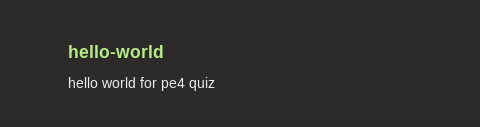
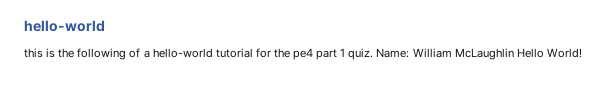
- hello world for pe4 quiz
+ this is the following of a hello-world tutorial for the pe4 part 1 quiz. Name: William McLaughlin Hello World!

